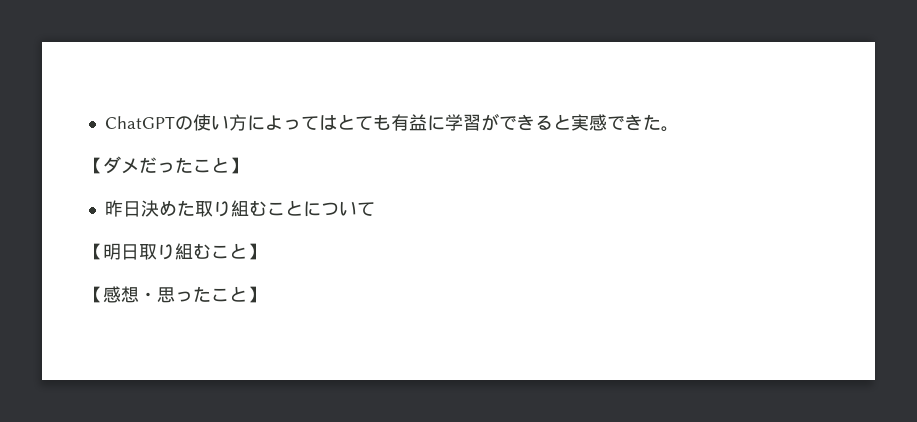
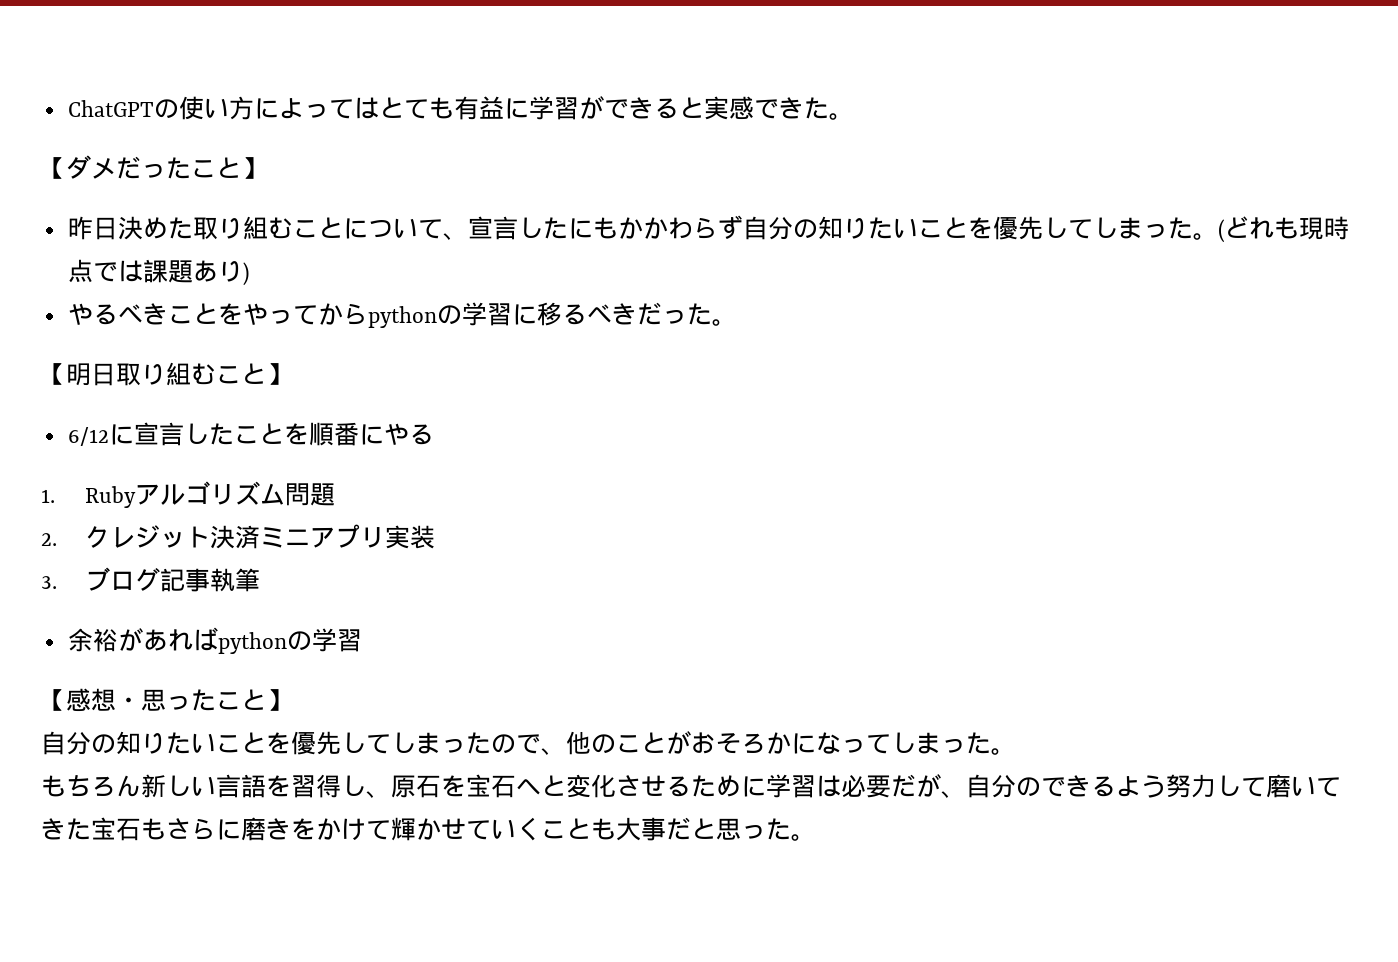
- 昨日決めた取り組むことについて
+ 昨日決めた取り組むことについて、宣言したにもかかわらず自分の知りたいことを優先してしまった。(どれも現時点では課題あり)
+ やるべきことをやってからpythonの学習に移るべきだった。
+ 6/12に宣言したことを順番にやる
+ 1. Rubyアルゴリズム問題
+ 2.クレジット決済ミニアプリ実装
+ 3.ブログ記事執筆
+ 余裕があればpythonの学習
+ 自分の知りたいことを優先してしまったので、他のことがおそろかになってしまった。
+ もちろん新しい言語を習得し、原石を宝石へと変化させるために学習は必要だが、自分のできるよう努力して磨いてきた宝石もさらに磨きをかけて輝かせていくことも大事だと思った。

